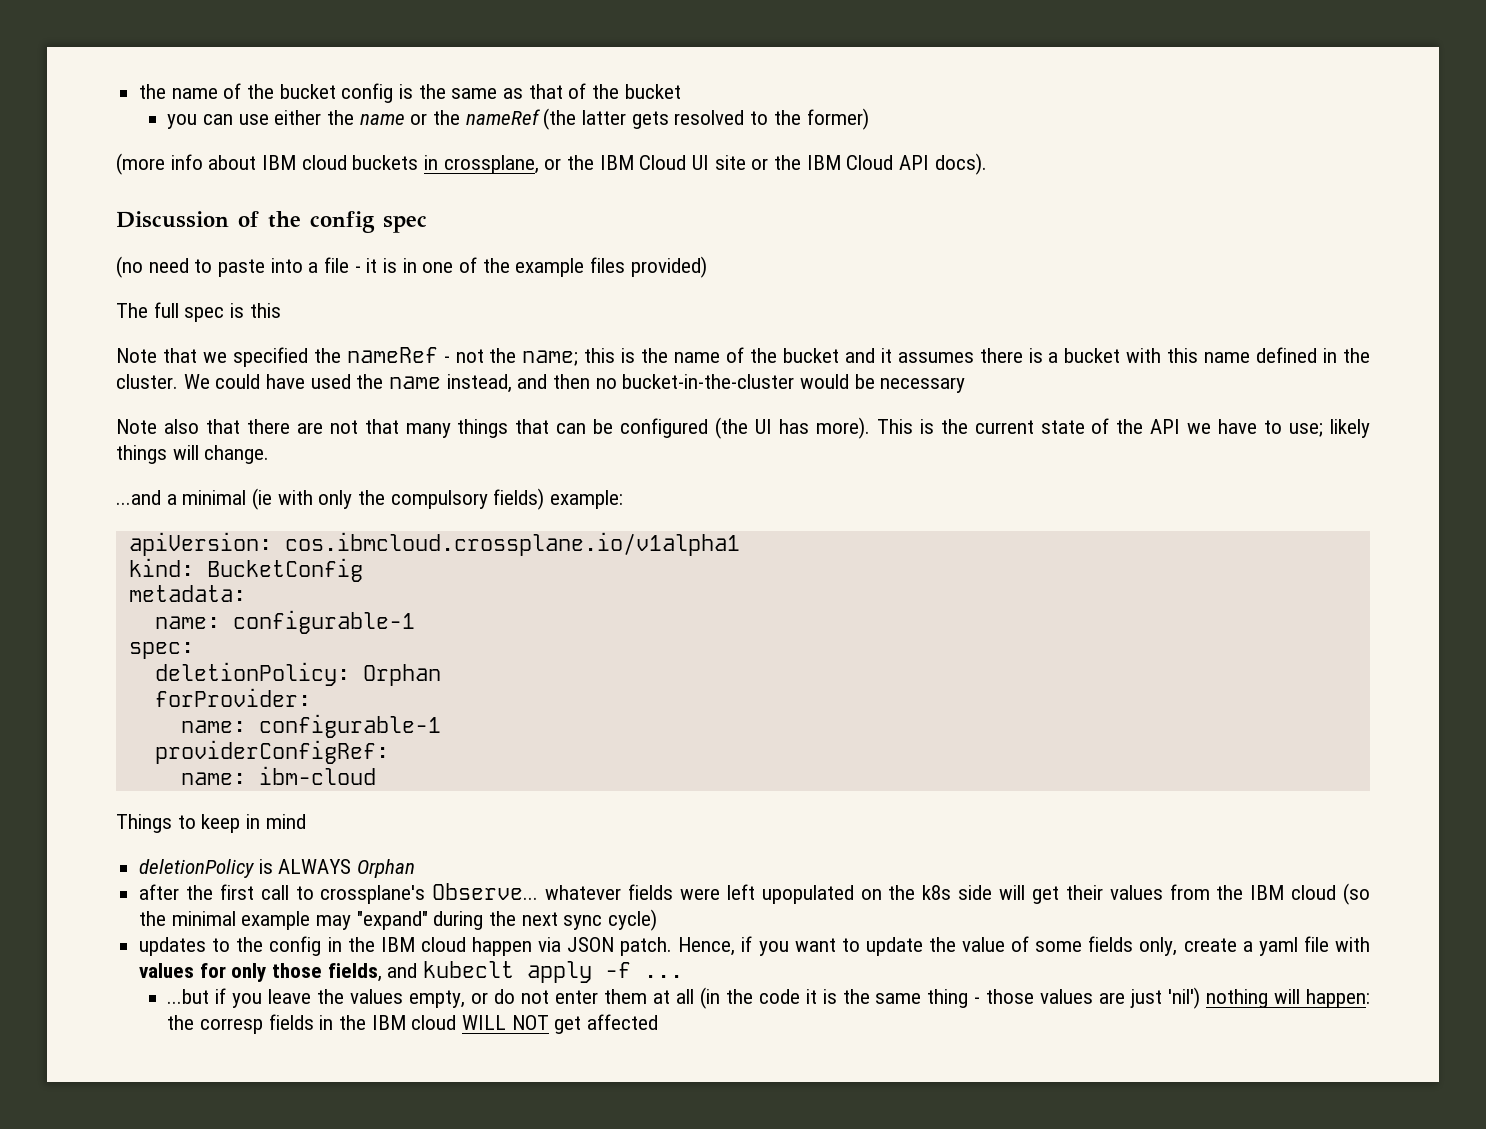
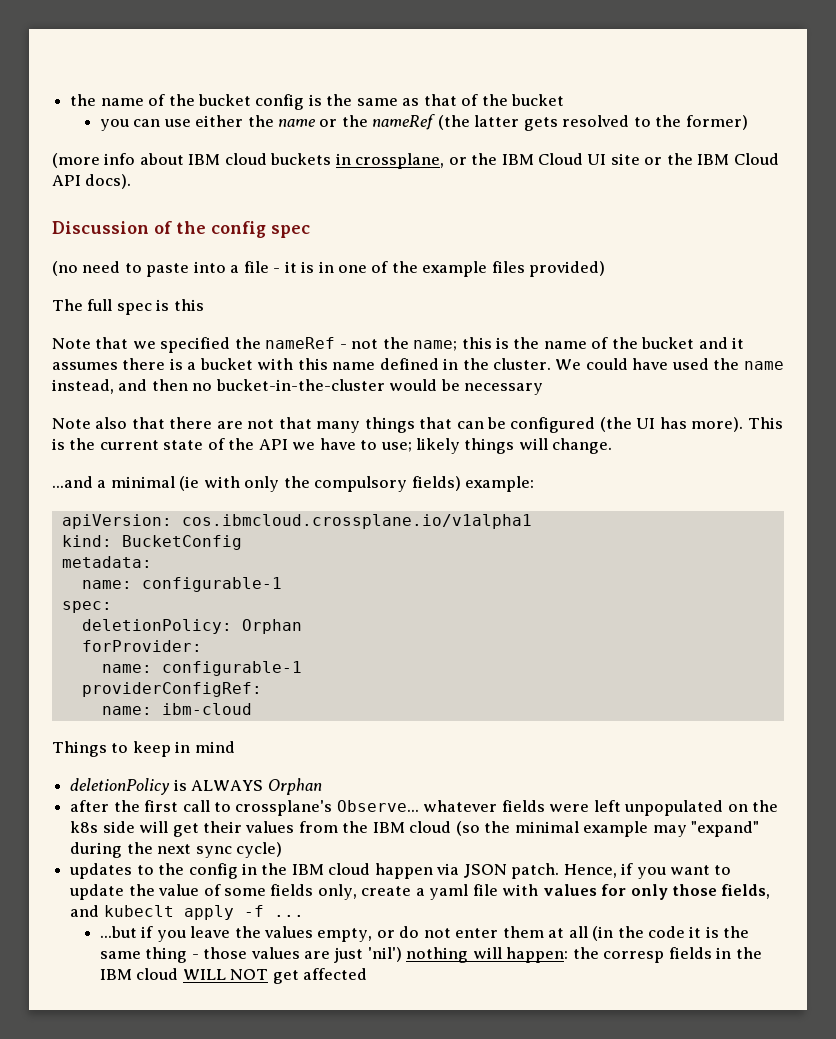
- after the first call to crossplane's Observe... whatever fields were left upopulated on the k8s side will get their values from the IBM cloud (so the minimal example may "expand" during the next sync cycle)
+ after the first call to crossplane's Observe... whatever fields were left unpopulated on the k8s side will get their values from the IBM cloud (so the minimal example may "expand" during the next sync cycle)

